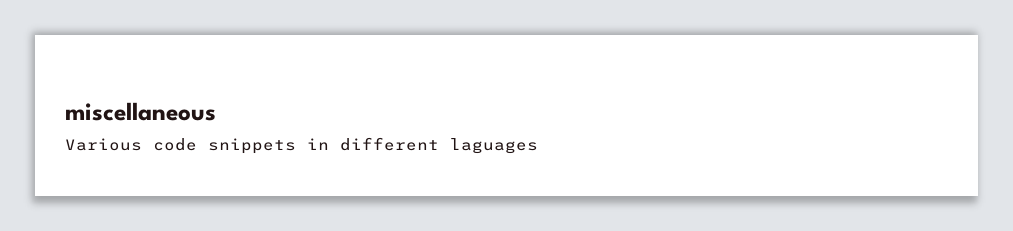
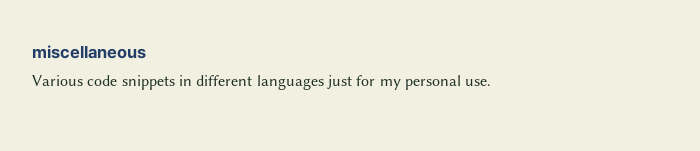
- Various code snippets in different laguages
+ Various code snippets in different languages just for my personal use.

